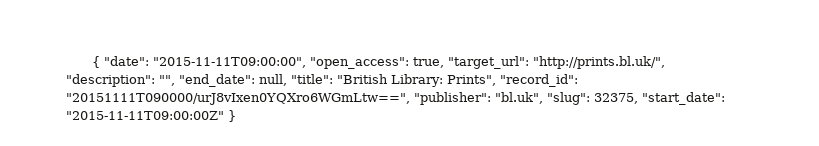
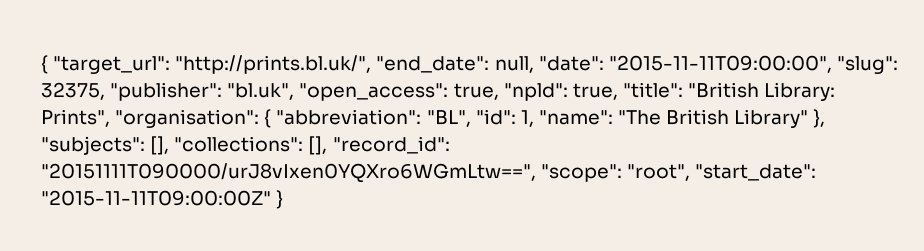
- { "date": "2015-11-11T09:00:00", "open_access": true, "target_url": "http://prints.bl.uk/", "description": "", "end_date": null, "title": "British Library: Prints", "record_id": "20151111T090000/urJ8vIxen0YQXro6WGmLtw==", "publisher": "bl.uk", "slug": 32375, "start_date": "2015-11-11T09:00:00Z" }
+ { "target_url": "http://prints.bl.uk/", "end_date": null, "date": "2015-11-11T09:00:00", "slug": 32375, "publisher": "bl.uk", "open_access": true, "npld": true, "title": "British Library: Prints", "organisation": { "abbreviation": "BL", "id": 1, "name": "The British Library" }, "subjects": [], "collections": [], "record_id": "20151111T090000/urJ8vIxen0YQXro6WGmLtw==", "scope": "root", "start_date": "2015-11-11T09:00:00Z" }

